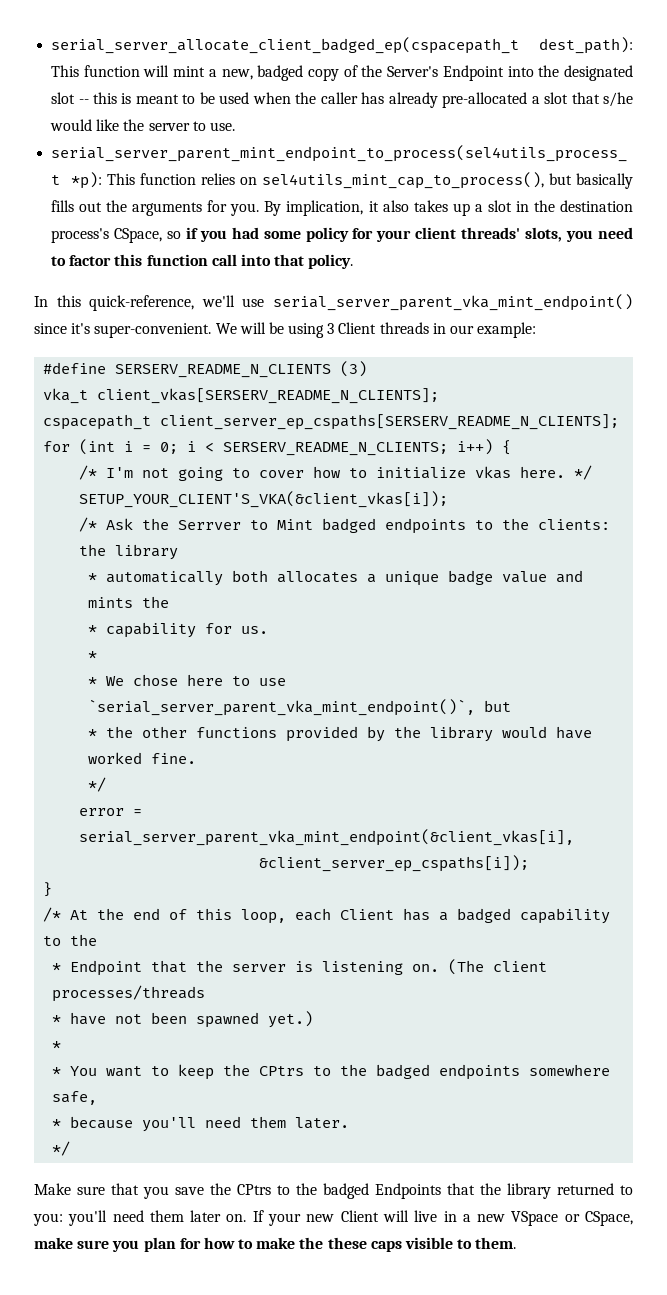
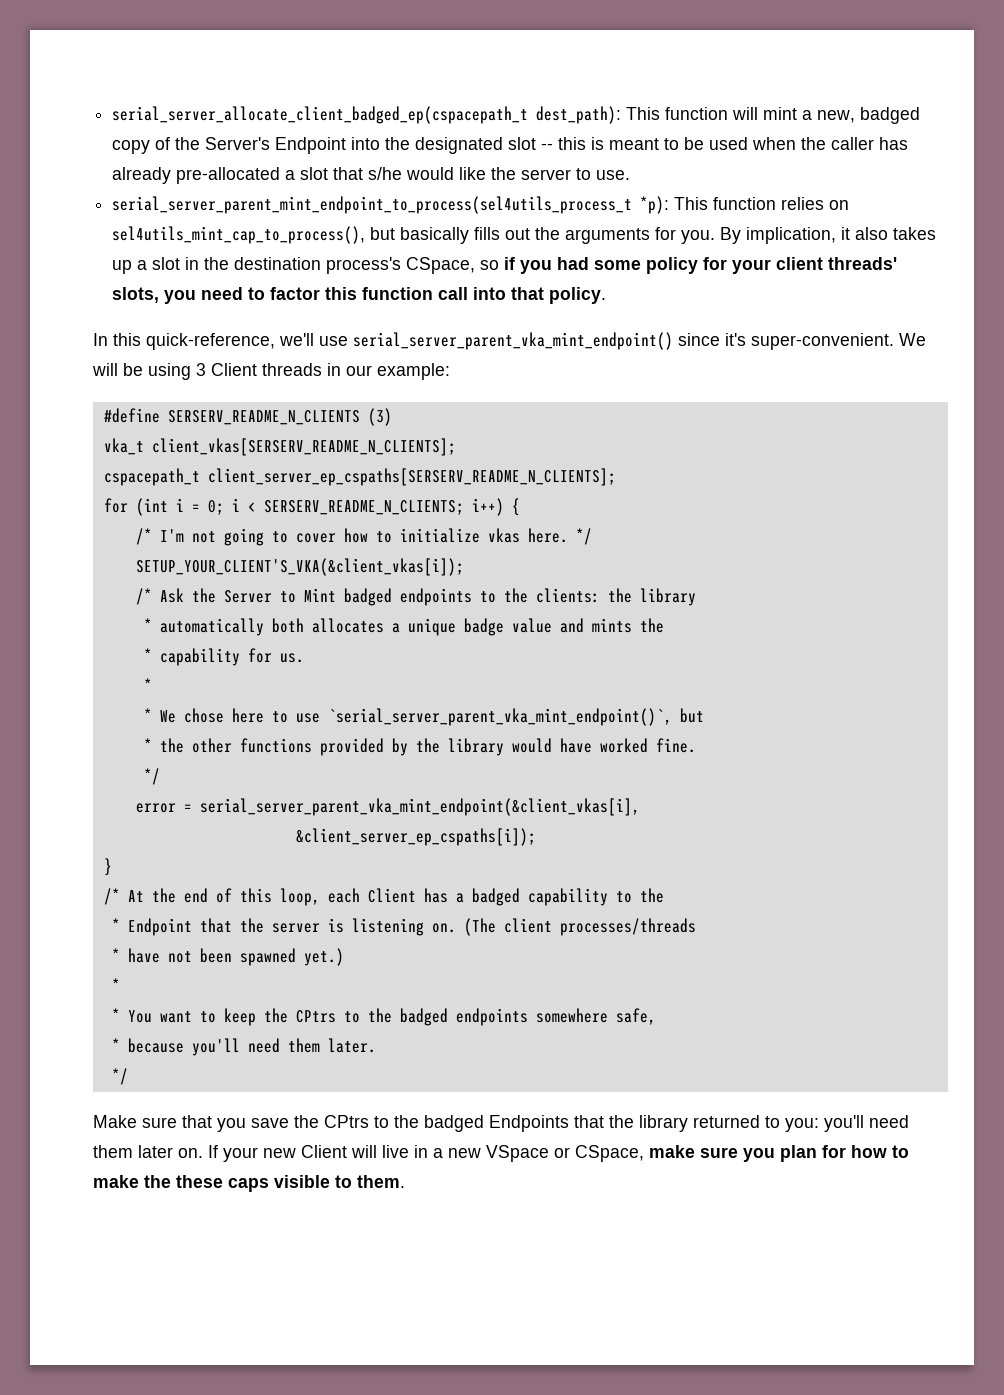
- /* Ask the Serrver to Mint badged endpoints to the clients: the library
+ /* Ask the Server to Mint badged endpoints to the clients: the library

